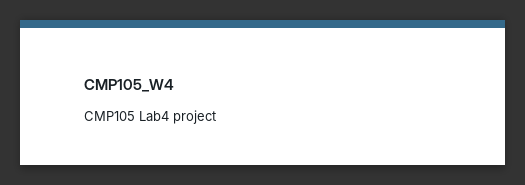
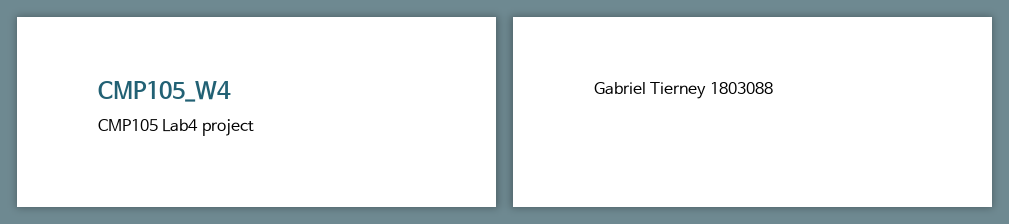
+ Gabriel Tierney 1803088

